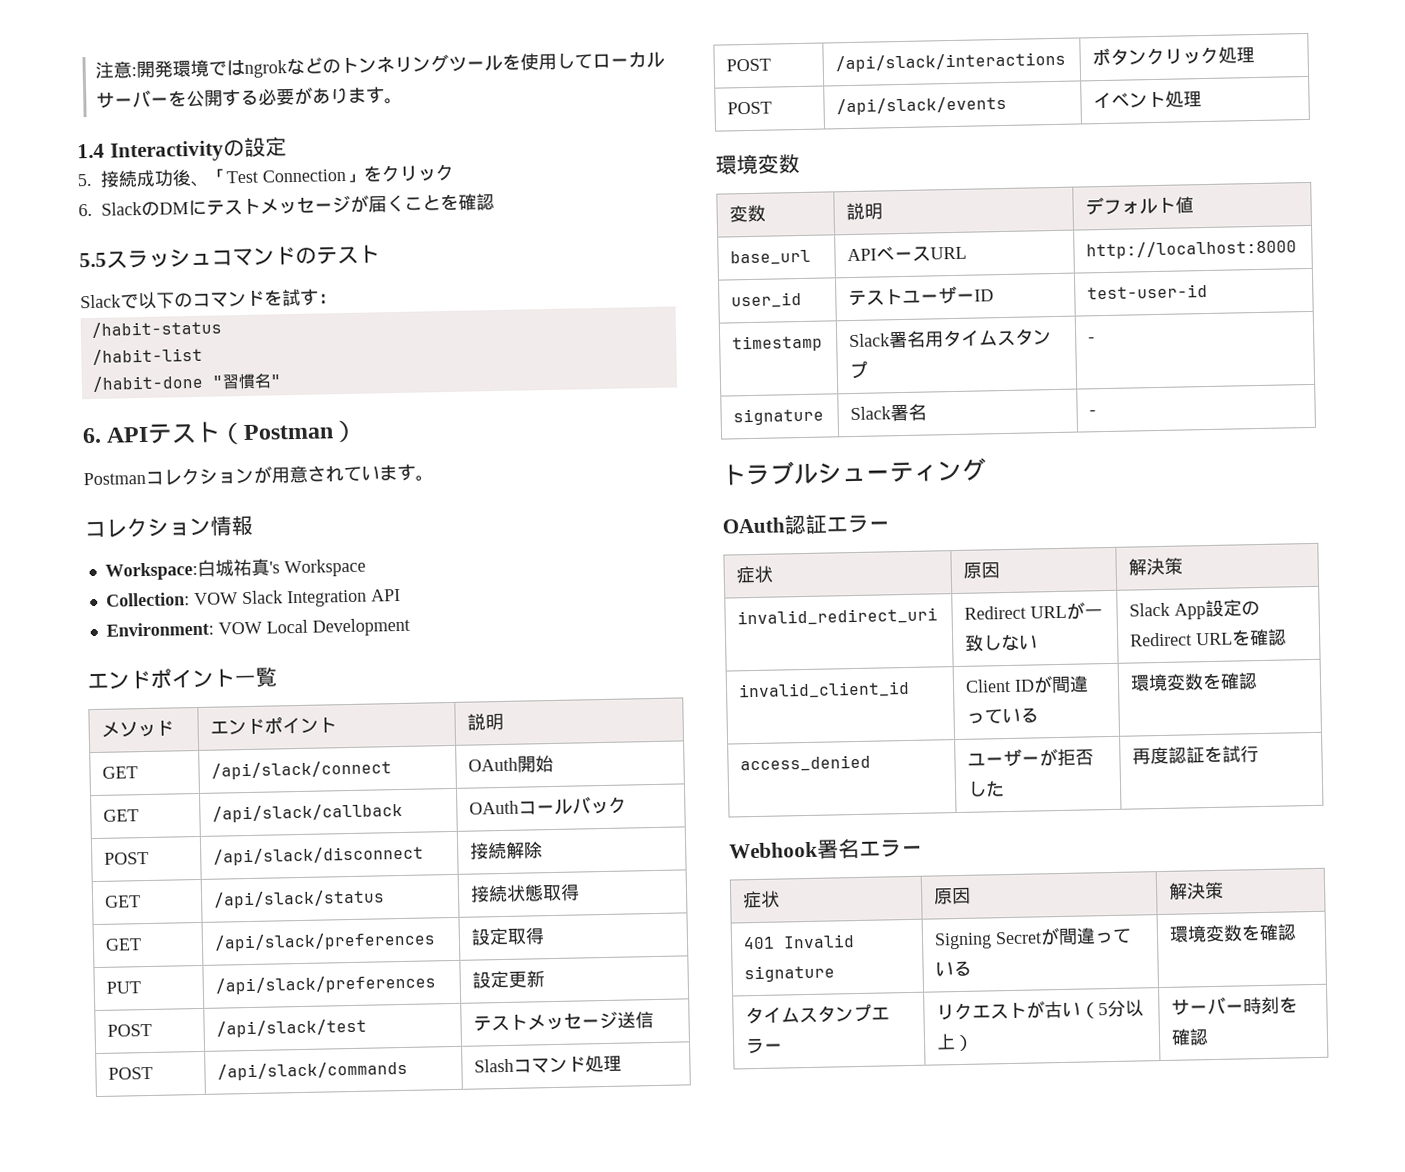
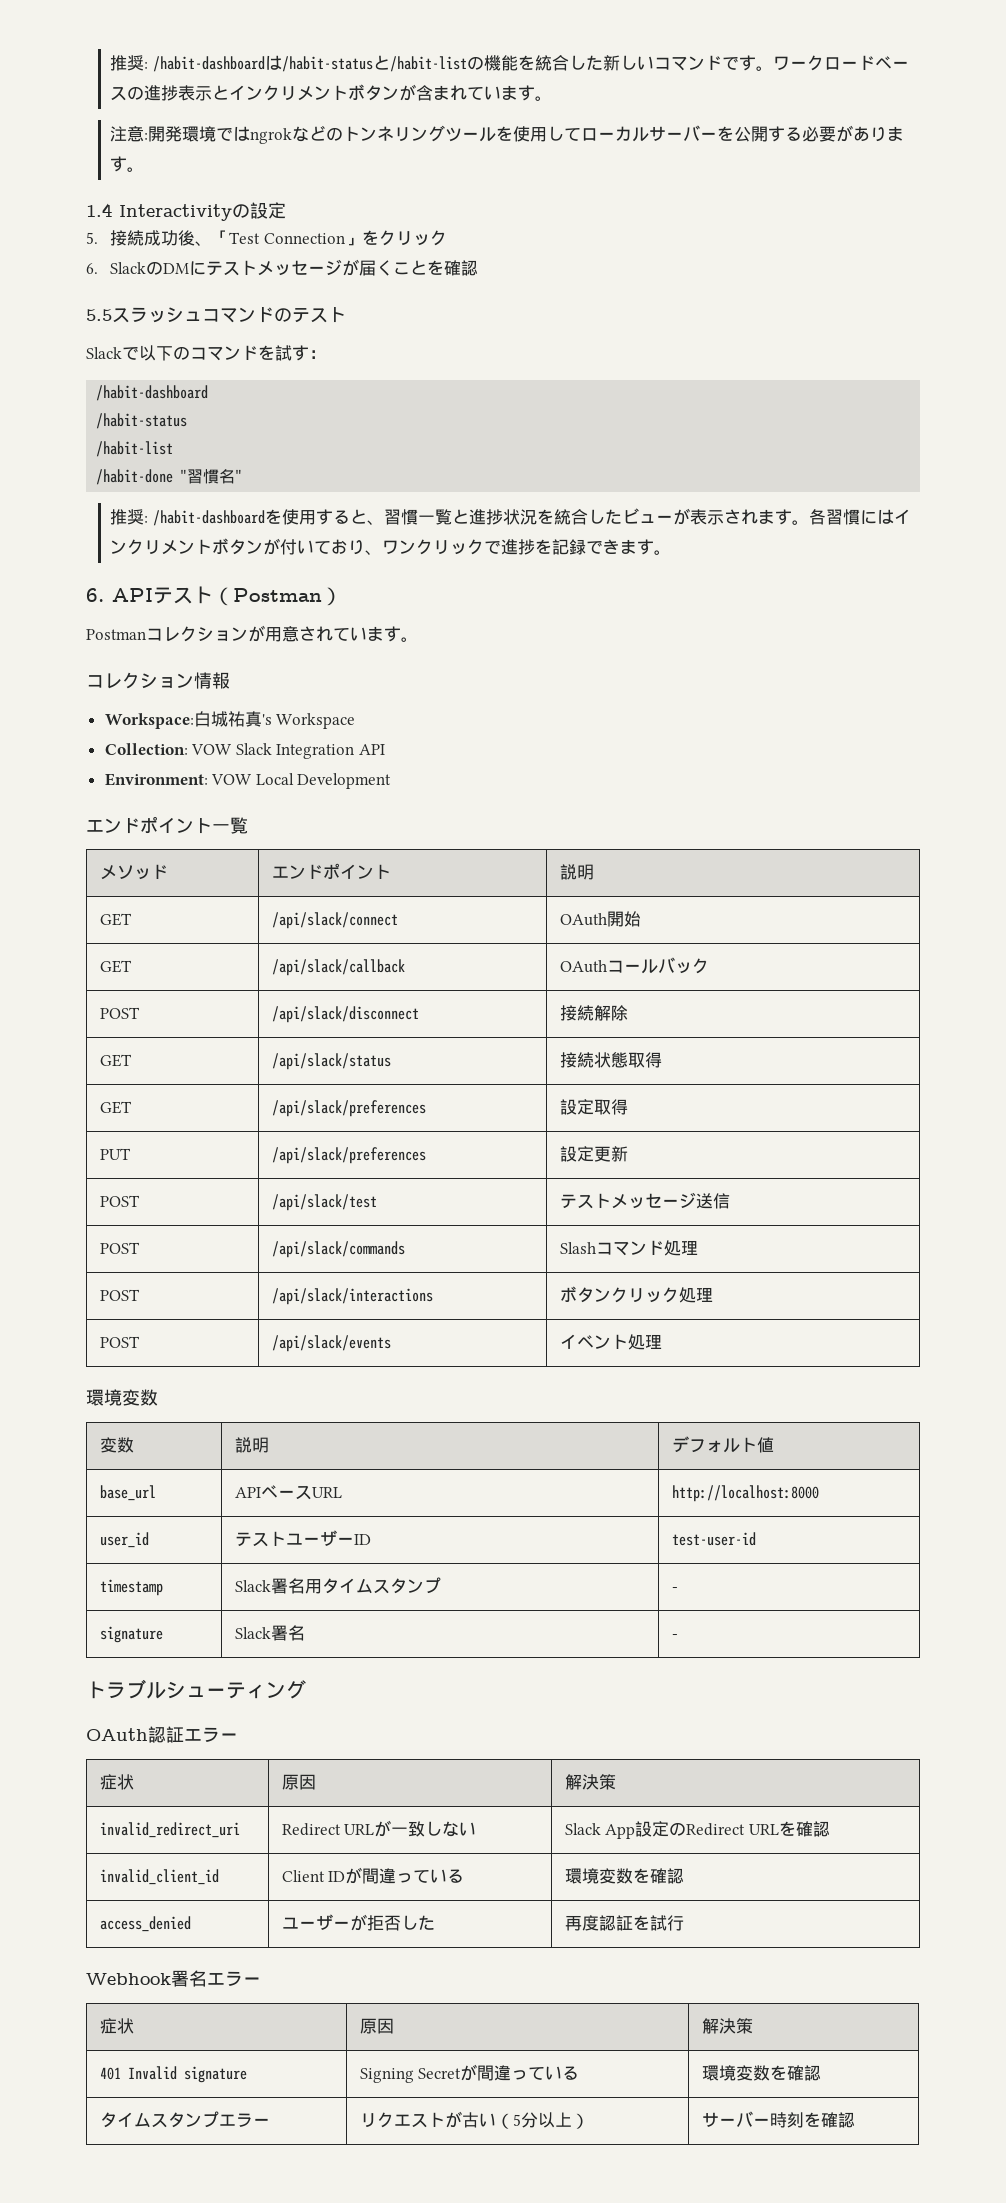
+ 推奨: /habit-dashboardは/habit-statusと/habit-listの機能を統合した新しいコマンドです。ワークロードベースの進捗表示とインクリメントボタンが含まれています。
  Slackで以下のコマンドを試す：
+ /habit-dashboard
+ 推奨: /habit-dashboardを使用すると、習慣一覧と進捗状況を統合したビューが表示されます。各習慣にはインクリメントボタンが付いており、ワンクリックで進捗を記録できます。

